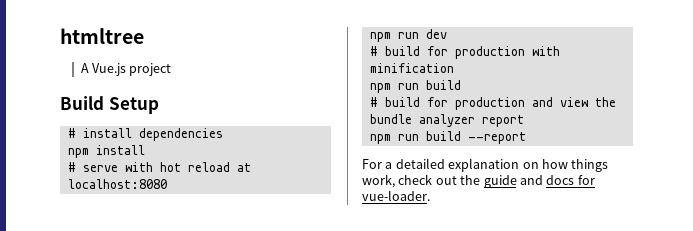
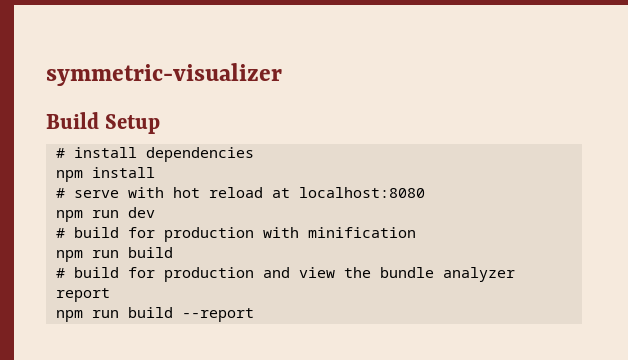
- htmltree
- A Vue.js project
+ symmetric-visualizer
- For a detailed explanation on how things work, check out the guide and docs for vue-loader.

